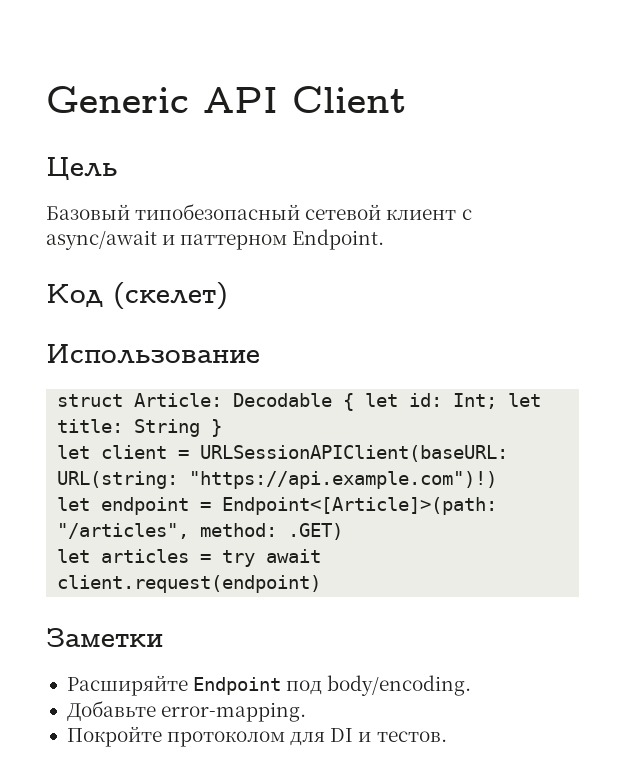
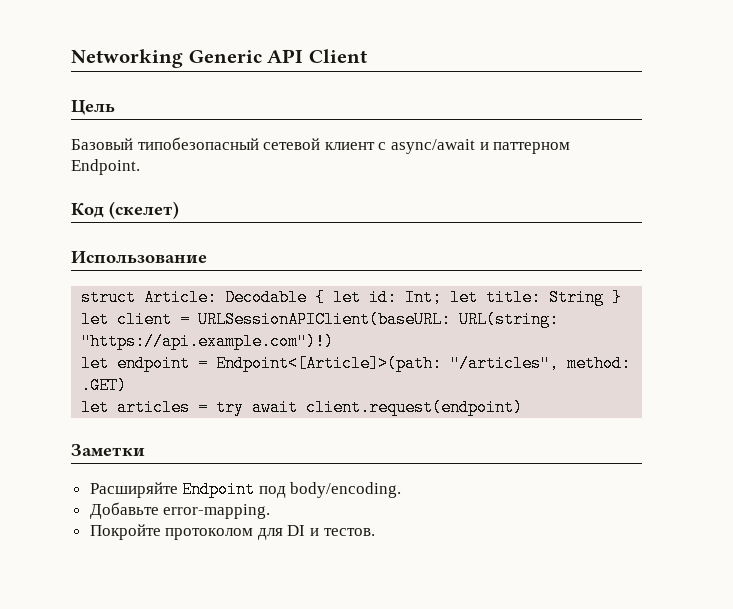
- Generic API Client
+ Networking Generic API Client

